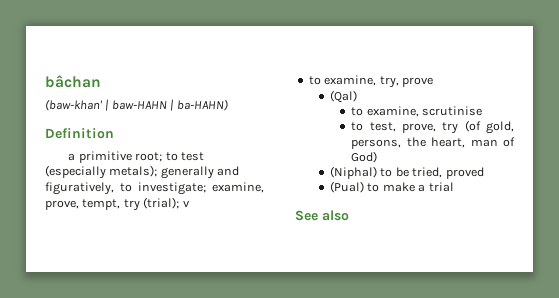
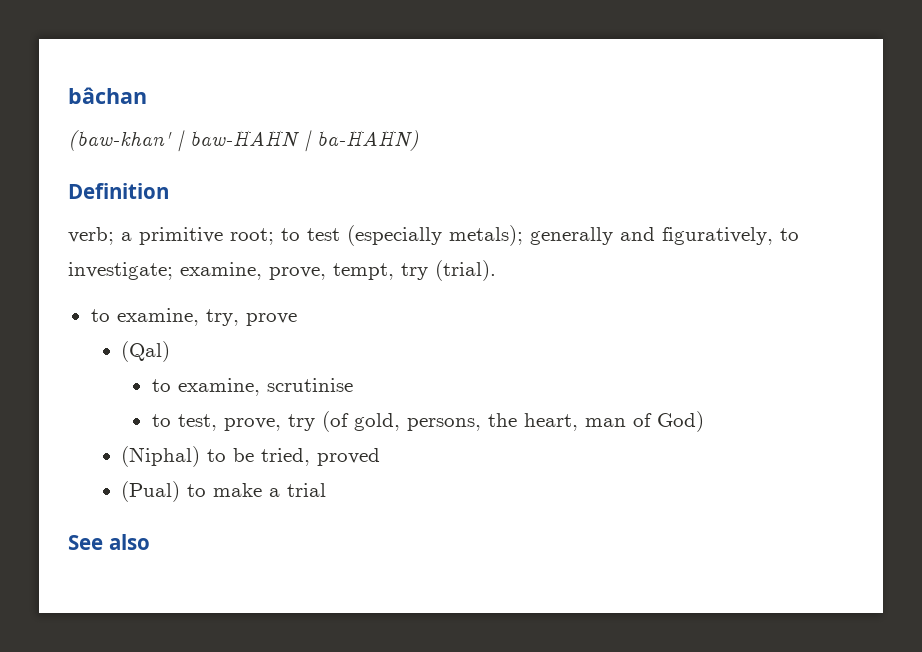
- a primitive root; to test (especially metals); generally and figuratively, to investigate; examine, prove, tempt, try (trial); v
+ verb; a primitive root; to test (especially metals); generally and figuratively, to investigate; examine, prove, tempt, try (trial).

